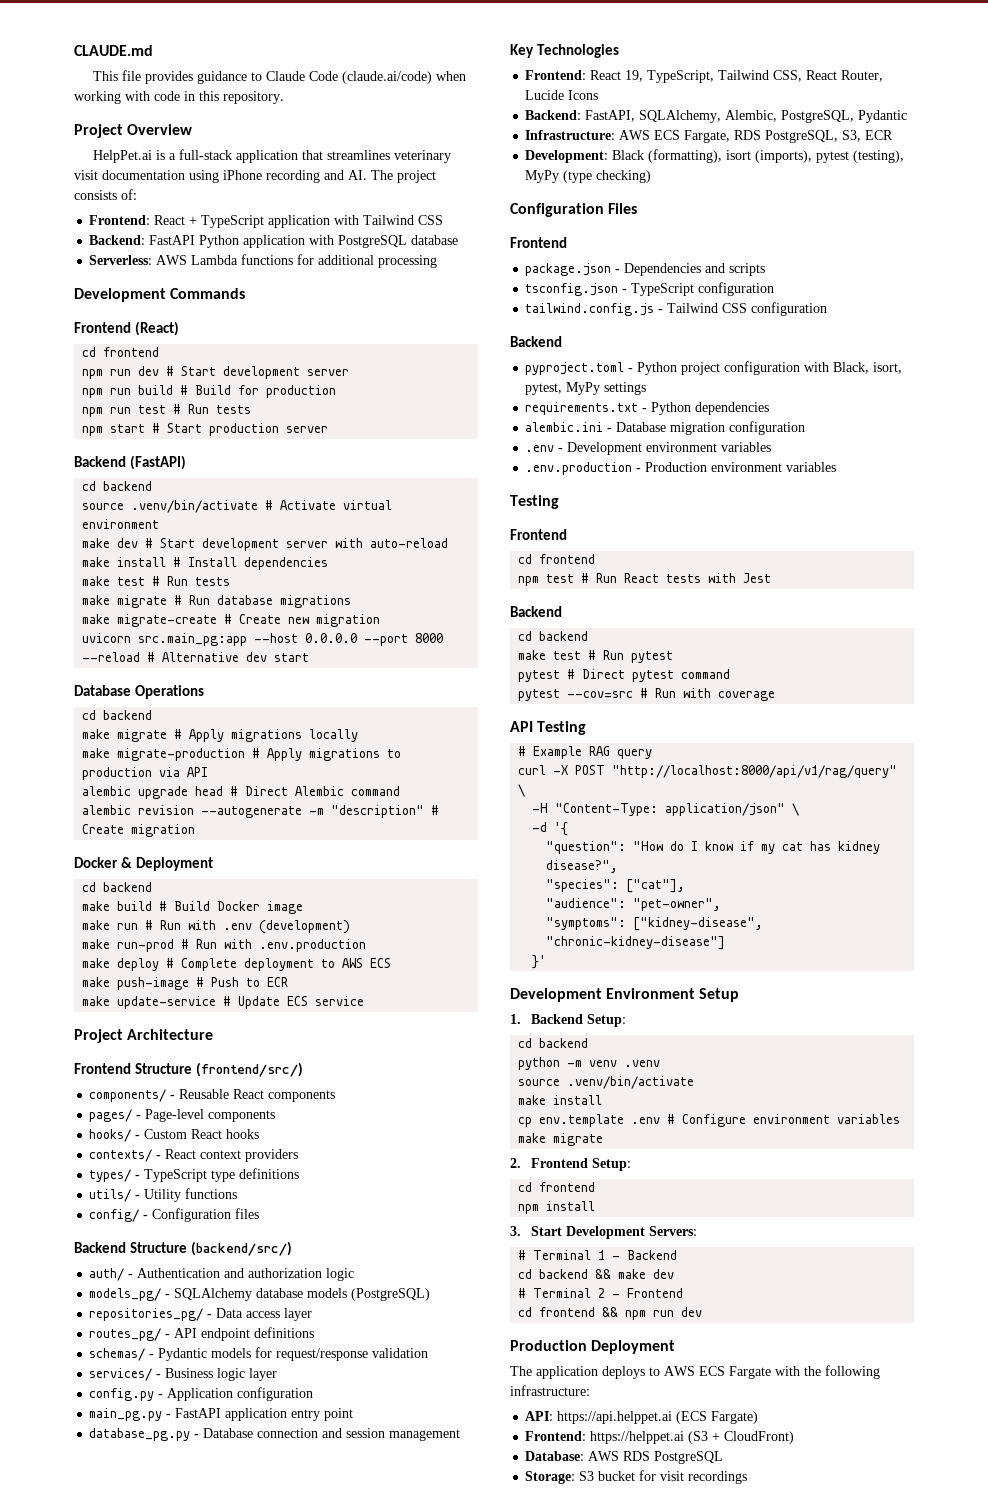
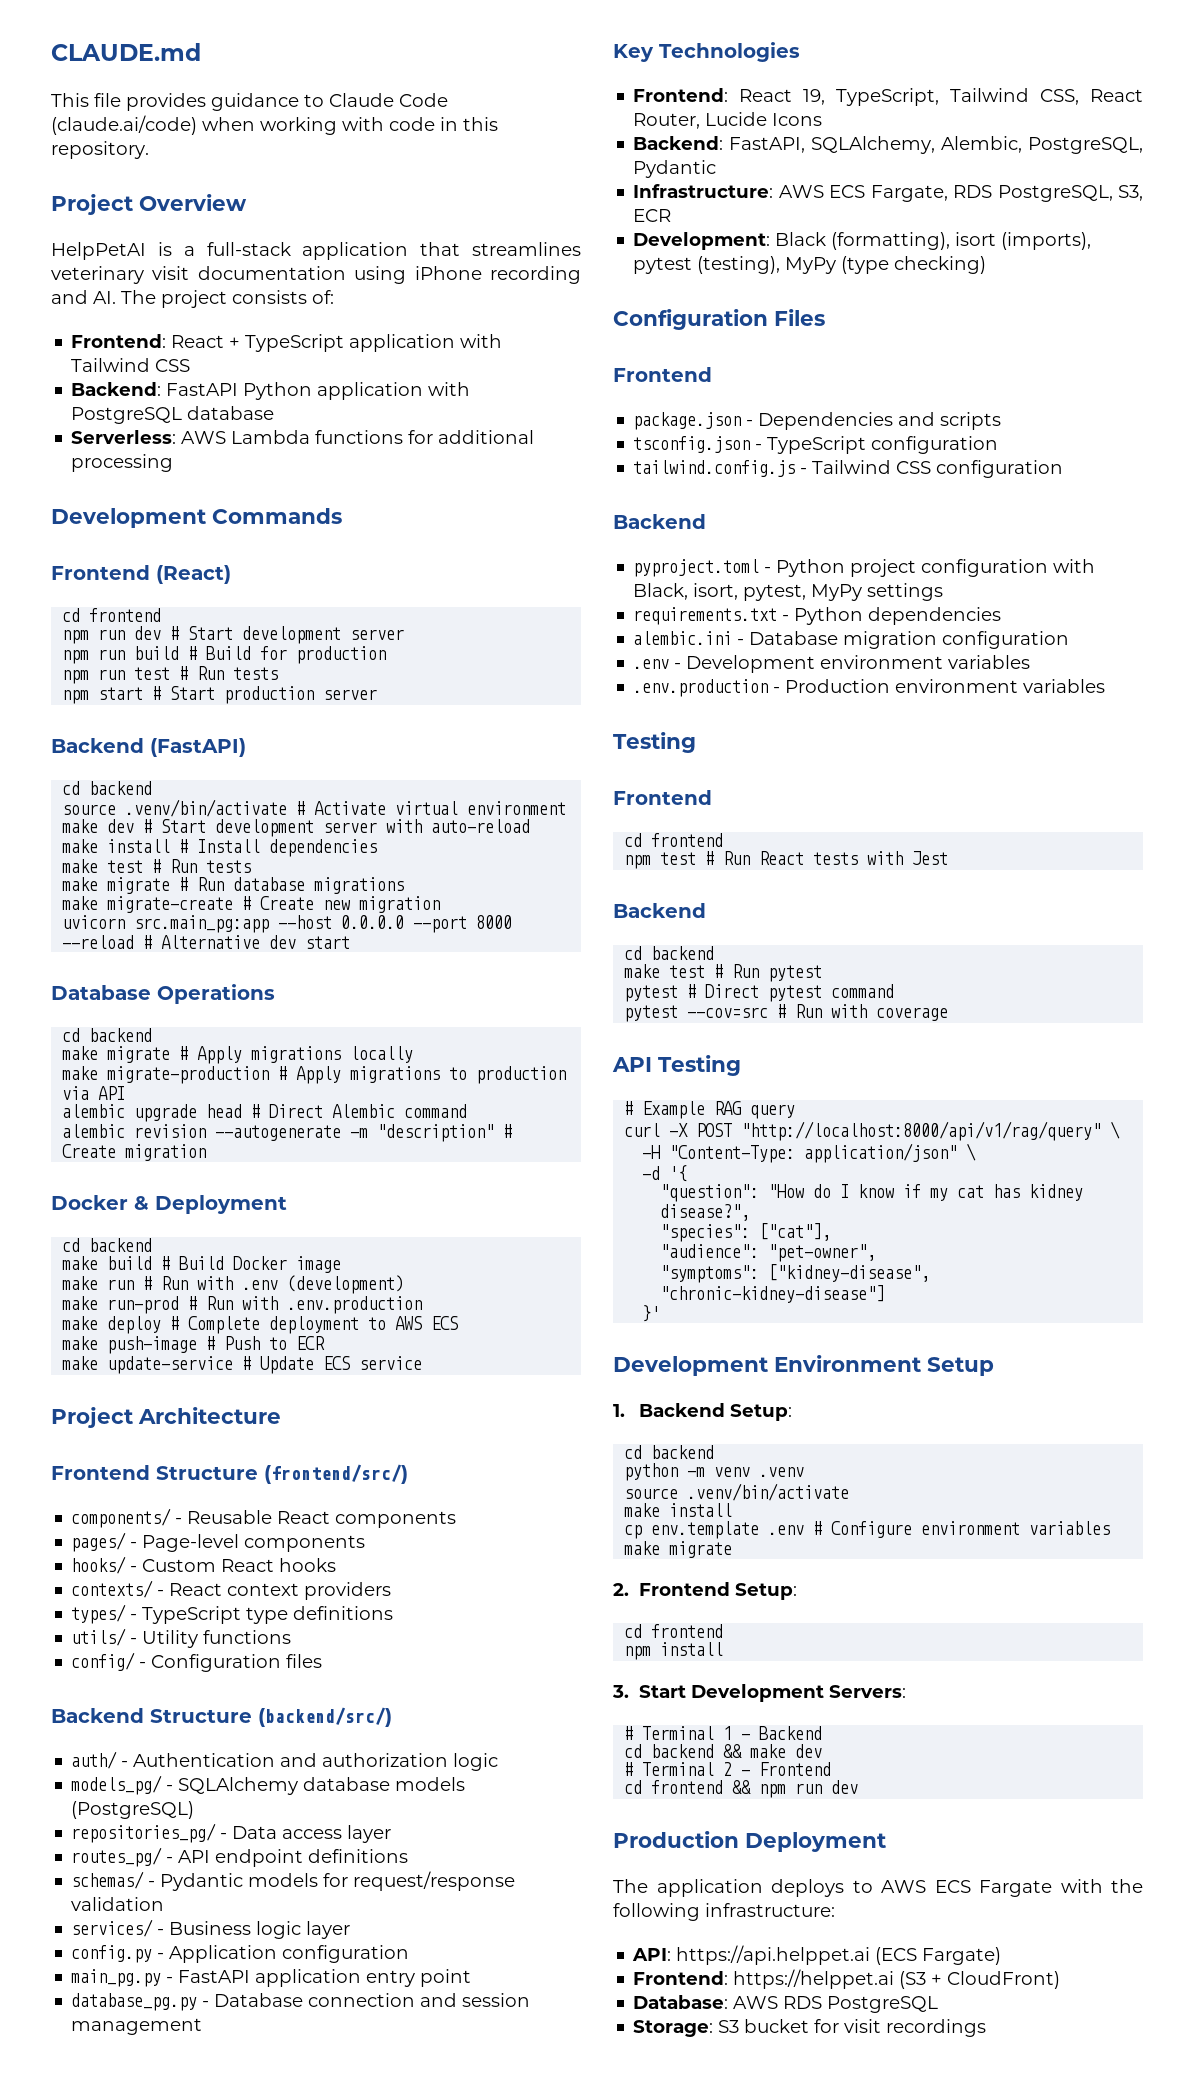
- HelpPet.ai is a full-stack application that streamlines veterinary visit documentation using iPhone recording and AI. The project consists of:
+ HelpPetAI is a full-stack application that streamlines veterinary visit documentation using iPhone recording and AI. The project consists of:

